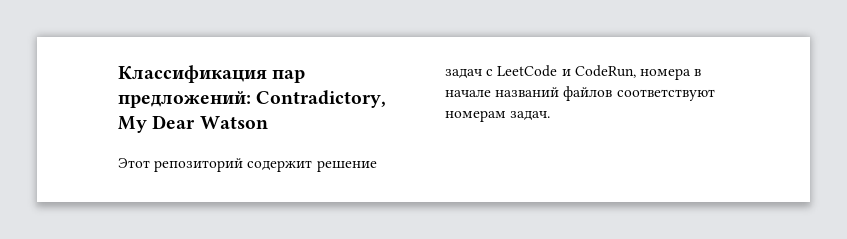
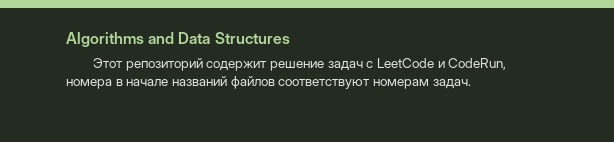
- Классификация пар предложений: Contradictory, My Dear Watson
+ Algorithms and Data Structures

